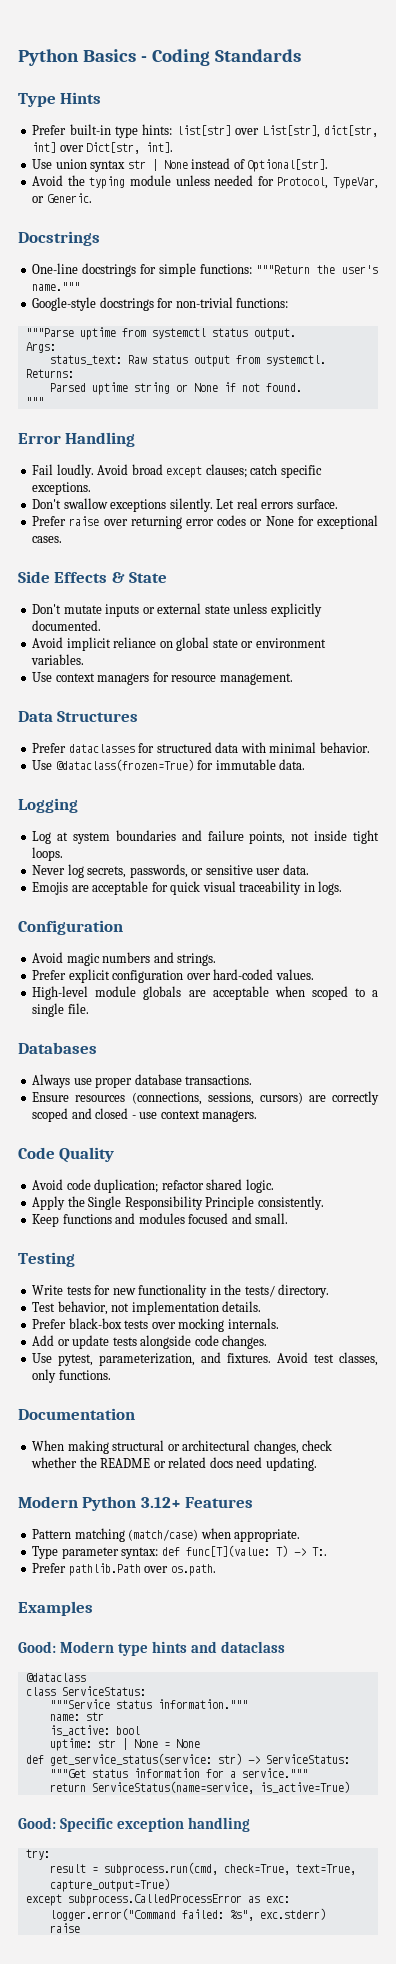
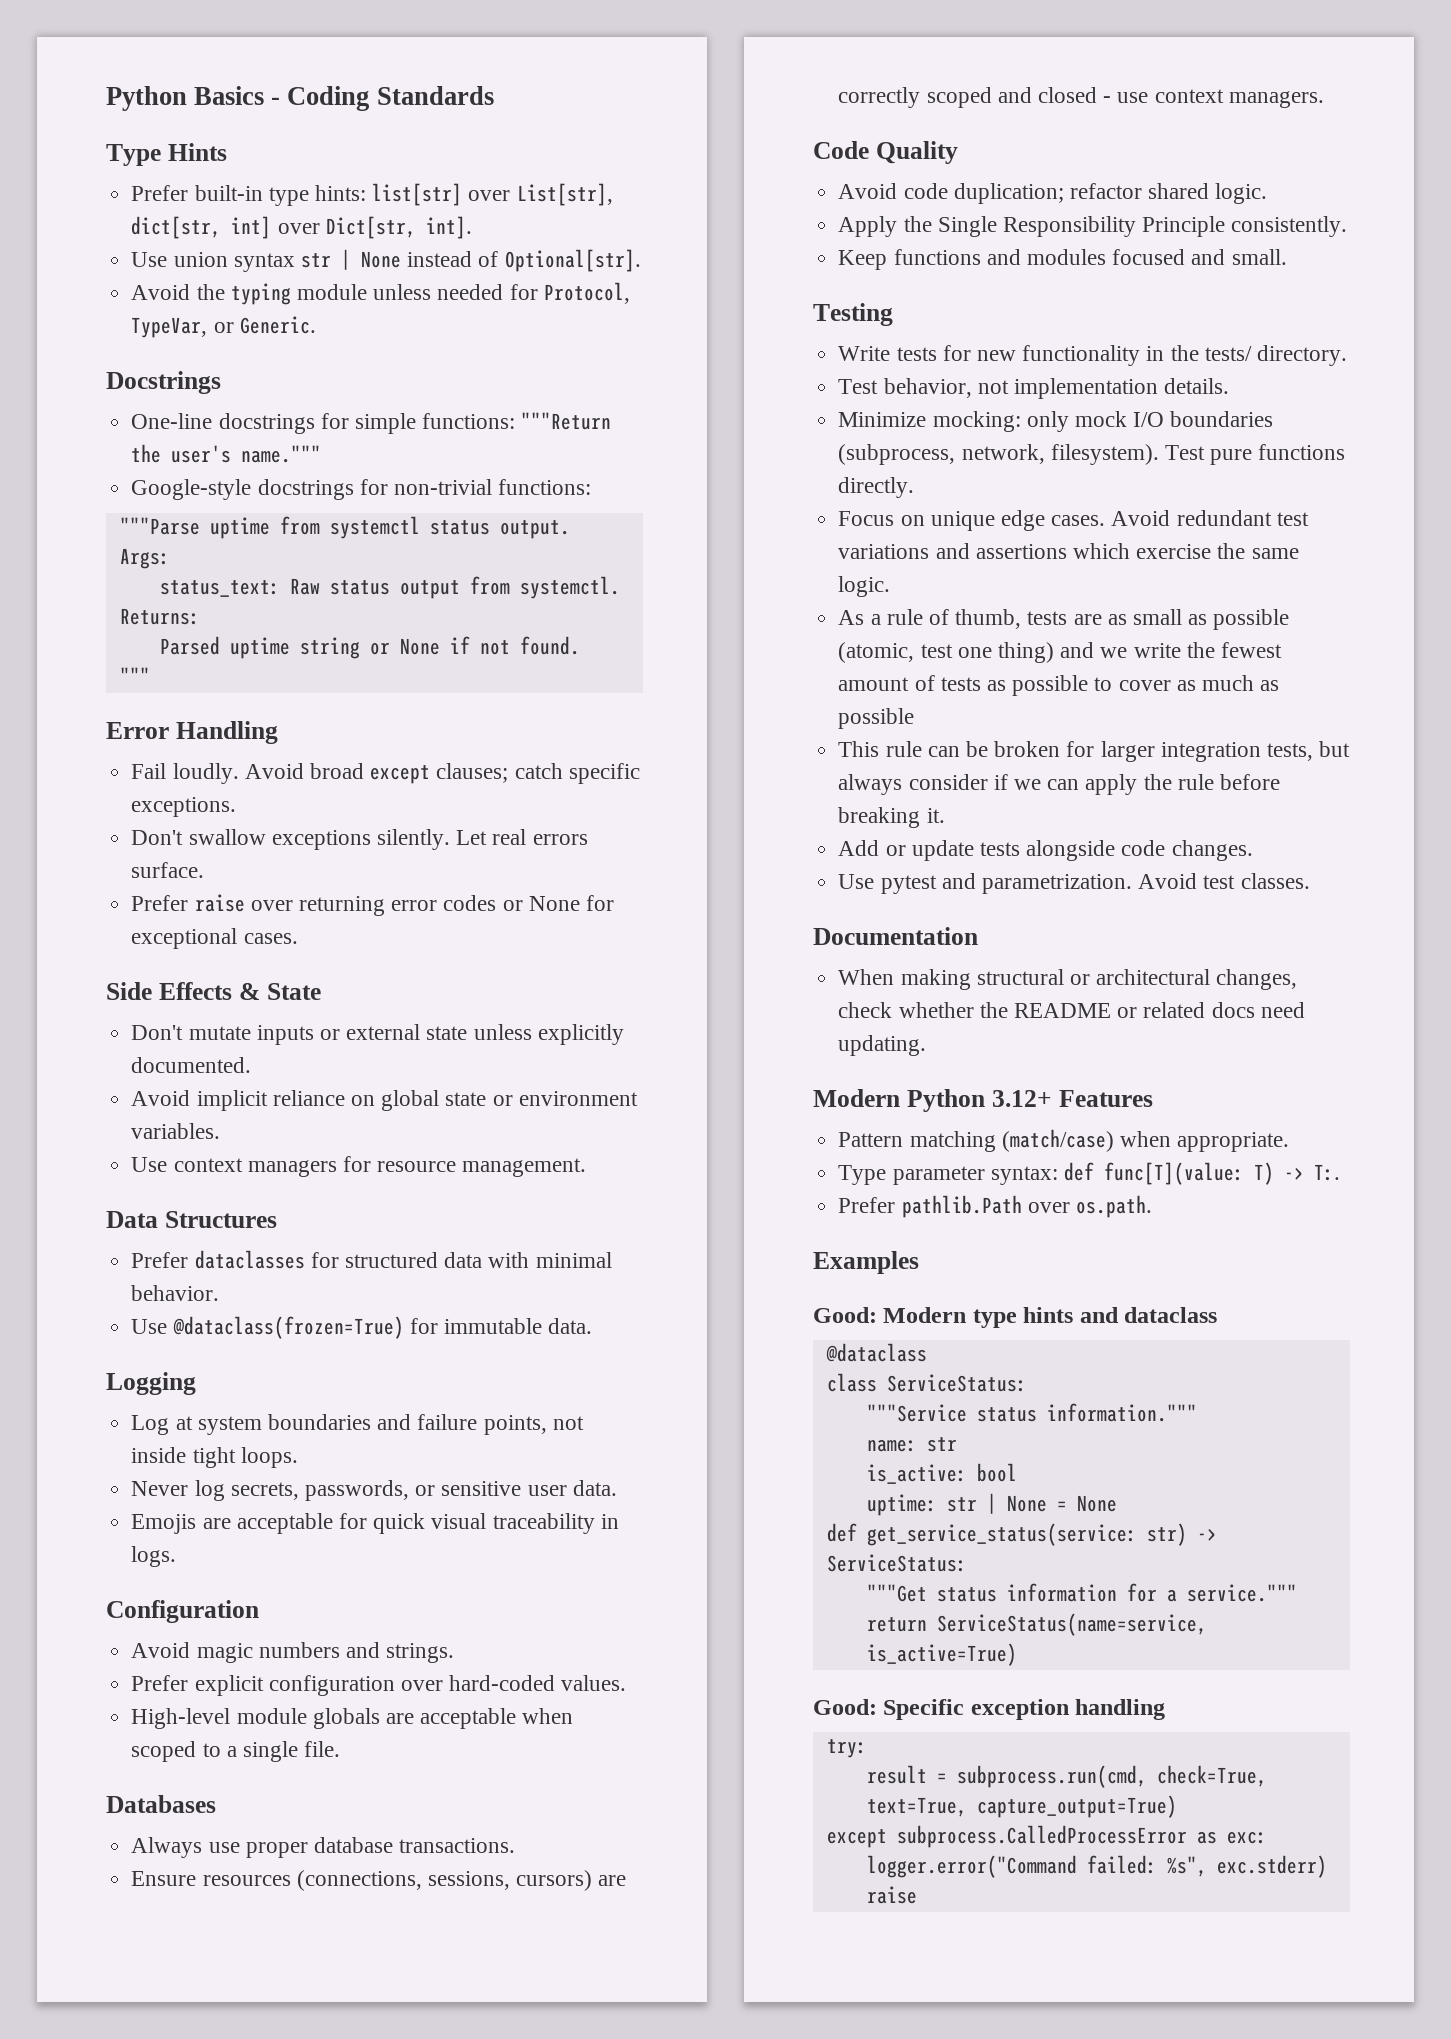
- Prefer black-box tests over mocking internals.
+ Minimize mocking: only mock I/O boundaries (subprocess, network, filesystem). Test pure functions directly.
+ Focus on unique edge cases. Avoid redundant test variations and assertions which exercise the same logic.
+ As a rule of thumb, tests are as small as possible (atomic, test one thing) and we write the fewest amount of tests as possible to cover as much as possible
+ This rule can be broken for larger integration tests, but always consider if we can apply the rule before breaking it.
- Use pytest, parameterization, and fixtures. Avoid test classes, only functions.
+ Use pytest and parametrization. Avoid test classes.

